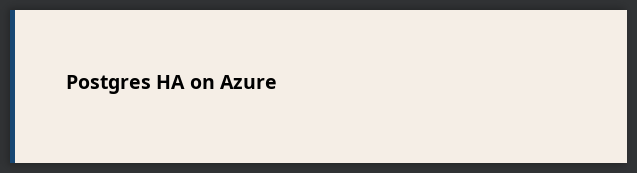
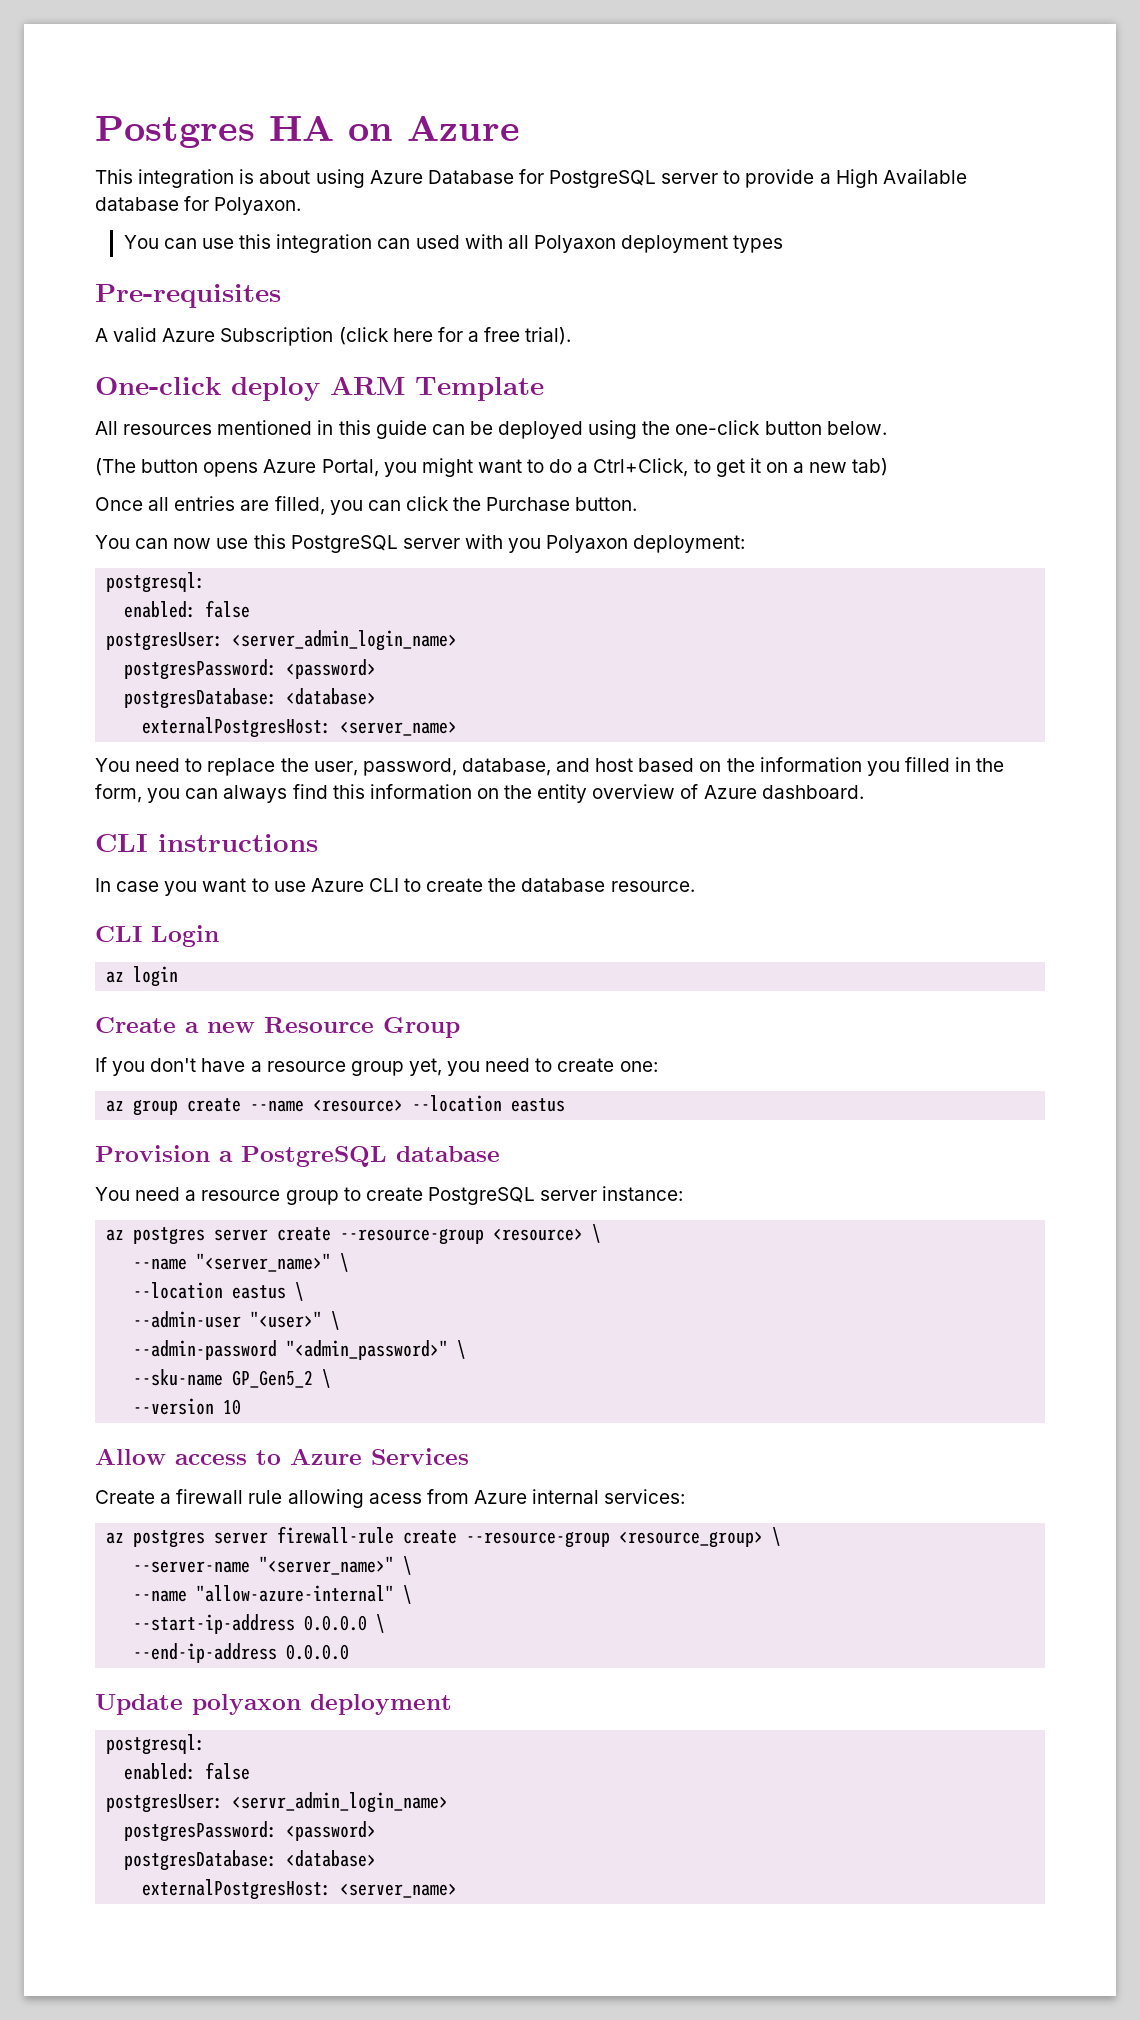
+ This integration is about using Azure Database for PostgreSQL server to provide a High Available database for Polyaxon.
+ You can use this integration can used with all Polyaxon deployment types
+ Pre-requisites
+ A valid Azure Subscription (click here for a free trial).
+ One-click deploy ARM Template
+ All resources mentioned in this guide can be deployed using the one-click button below.
+ (The button opens Azure Portal, you might want to do a Ctrl+Click, to get it on a new tab)
+ Once all entries are filled, you can click the Purchase button.
+ You can now use this PostgreSQL server with you Polyaxon deployment:
+ postgresql:
+ enabled: false
+ postgresUser: <server_admin_login_name>
+ postgresPassword: <password>
+ postgresDatabase: <database>
+ externalPostgresHost: <server_name>
+ You need to replace the user, password, database, and host based on the information you filled in the form, you can always find this information on the entity overview of Azure dashboard.
+ CLI instructions
+ In case you want to use Azure CLI to create the database resource.
+ CLI Login
+ az login
+ Create a new Resource Group
+ If you don't have a resource group yet, you need to create one:
+ az group create --name <resource> --location eastus
+ Provision a PostgreSQL database
+ You need a resource group to create PostgreSQL server instance:
+ az postgres server create --resource-group <resource> \
+ --name "<server_name>" \
+ --location eastus \
+ --admin-user "<user>" \
+ --admin-password "<admin_password>" \
+ --sku-name GP_Gen5_2 \
+ --version 10
+ Allow access to Azure Services
+ Create a firewall rule allowing acess from Azure internal services:
+ az postgres server firewall-rule create --resource-group <resource_group> \
+ --server-name "<server_name>" \
+ --name "allow-azure-internal" \
+ --start-ip-address 0.0.0.0 \
+ --end-ip-address 0.0.0.0
+ Update polyaxon deployment
+ postgresql:
+ enabled: false
+ postgresUser: <servr_admin_login_name>
+ postgresPassword: <password>
+ postgresDatabase: <database>
+ externalPostgresHost: <server_name>

